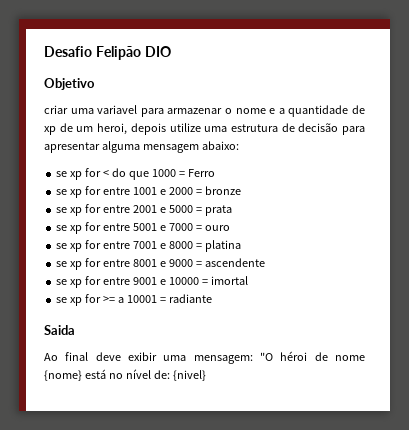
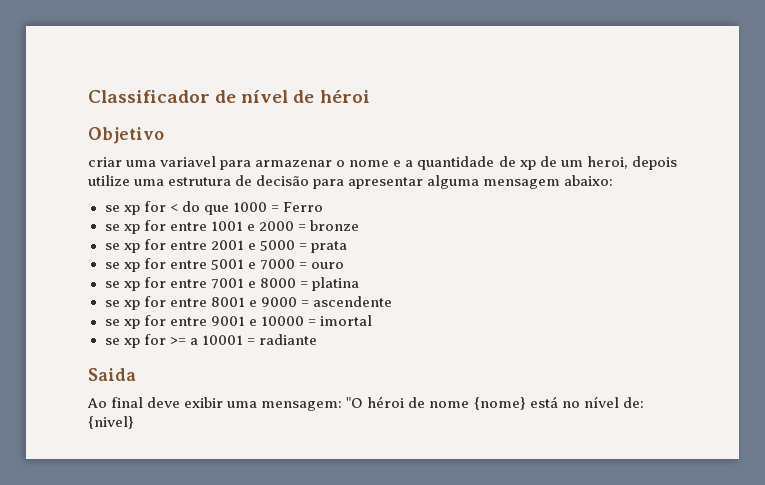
- Desafio Felipão DIO
+ Classificador de nível de héroi

